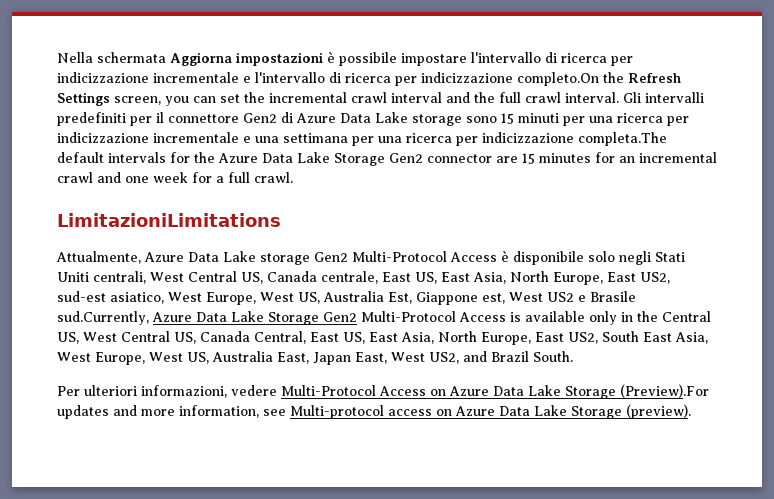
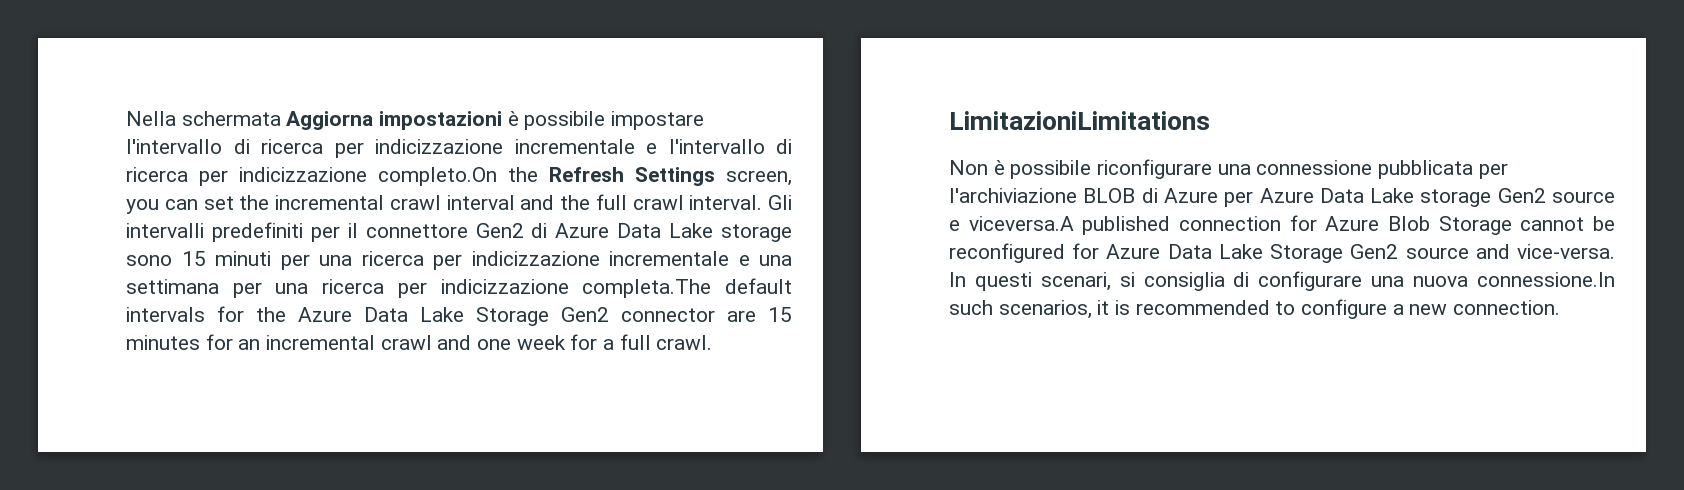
- Attualmente, Azure Data Lake storage Gen2 Multi-Protocol Access è disponibile solo negli Stati Uniti centrali, West Central US, Canada centrale, East US, East Asia, North Europe, East US2, sud-est asiatico, West Europe, West US, Australia Est, Giappone est, West US2 e Brasile sud.Currently, Azure Data Lake Storage Gen2 Multi-Protocol Access is available only in the Central US, West Central US, Canada Central, East US, East Asia, North Europe, East US2, South East Asia, West Europe, West US, Australia East, Japan East, West US2, and Brazil South.
- Per ulteriori informazioni, vedere Multi-Protocol Access on Azure Data Lake Storage (Preview).For updates and more information, see Multi-protocol access on Azure Data Lake Storage (preview).
+ Non è possibile riconfigurare una connessione pubblicata per l'archiviazione BLOB di Azure per Azure Data Lake storage Gen2 source e viceversa.A published connection for Azure Blob Storage cannot be reconfigured for Azure Data Lake Storage Gen2 source and vice-versa. In questi scenari, si consiglia di configurare una nuova connessione.In such scenarios, it is recommended to configure a new connection.

